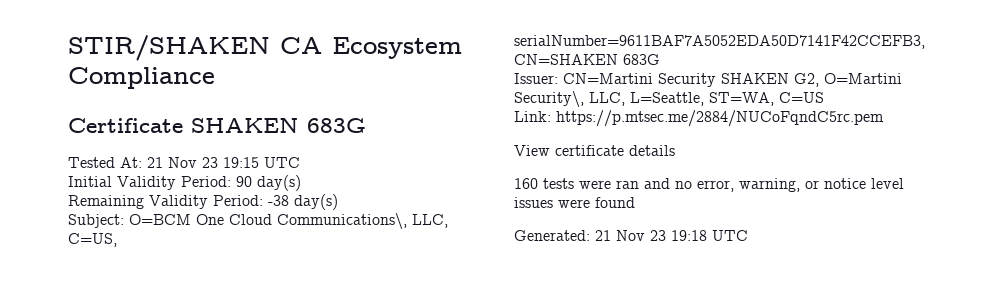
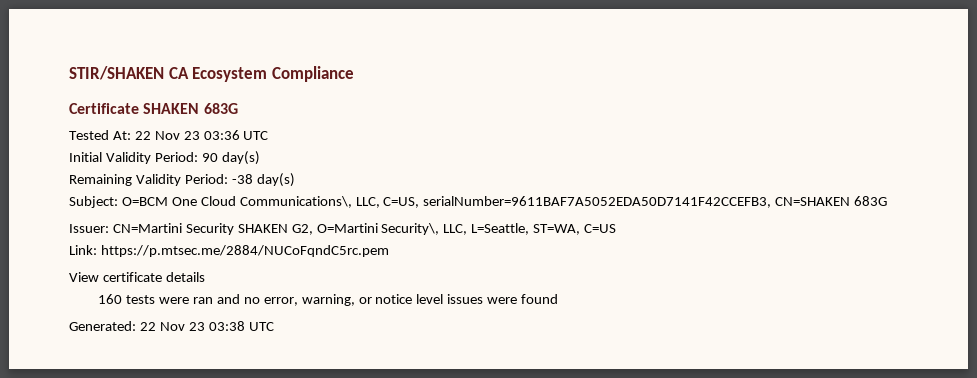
- Tested At: 21 Nov 23 19:15 UTC
+ Tested At: 22 Nov 23 03:36 UTC
- Generated: 21 Nov 23 19:18 UTC
+ Generated: 22 Nov 23 03:38 UTC

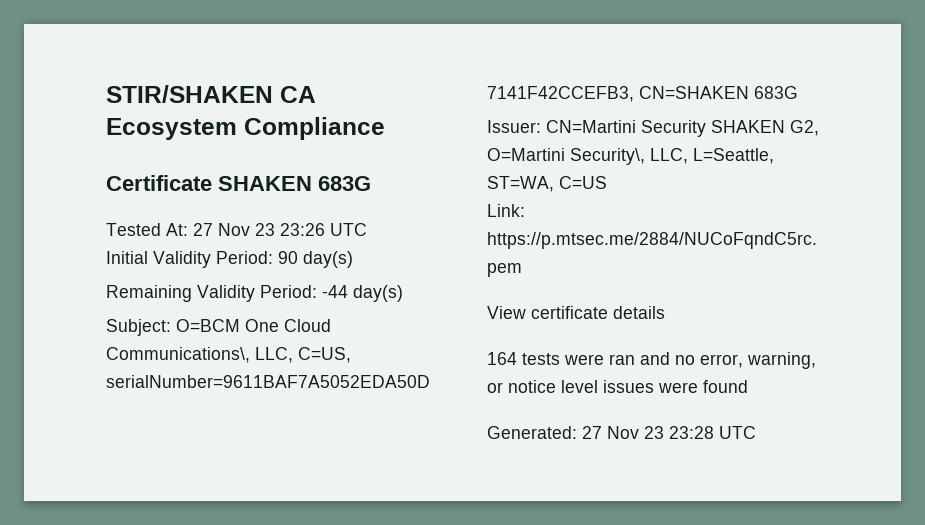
- Tested At: 22 Nov 23 03:36 UTC
+ Tested At: 27 Nov 23 23:26 UTC
- Remaining Validity Period: -38 day(s)
+ Remaining Validity Period: -44 day(s)
- 160 tests were ran and no error, warning, or notice level issues were found
+ 164 tests were ran and no error, warning, or notice level issues were found
- Generated: 22 Nov 23 03:38 UTC
+ Generated: 27 Nov 23 23:28 UTC

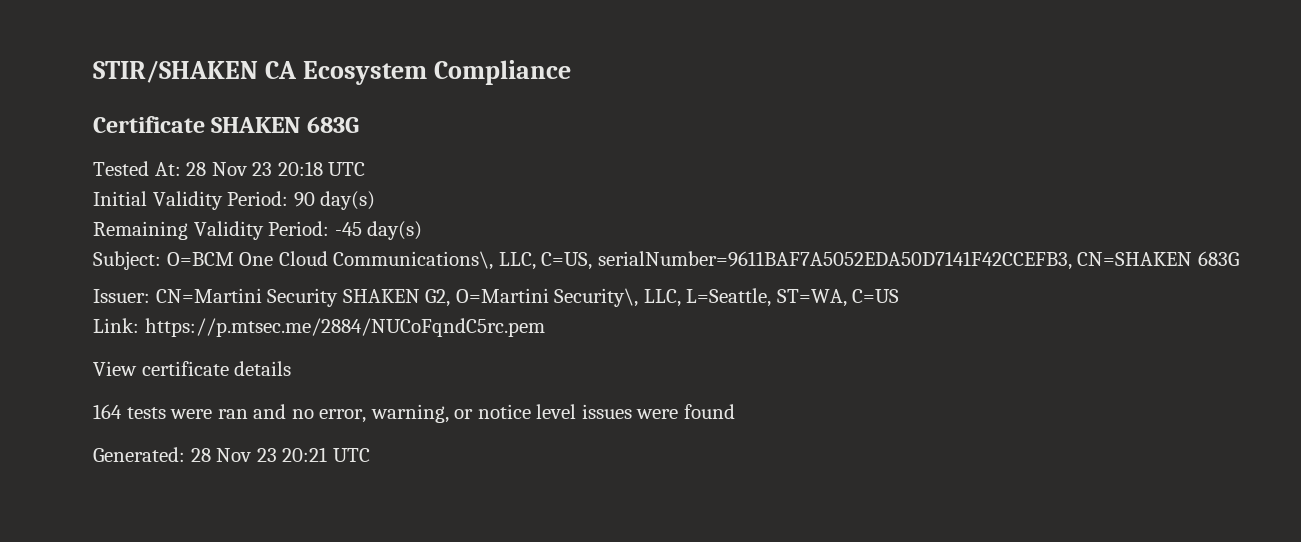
- Tested At: 27 Nov 23 23:26 UTC
+ Tested At: 28 Nov 23 20:18 UTC
- Remaining Validity Period: -44 day(s)
+ Remaining Validity Period: -45 day(s)
- Generated: 27 Nov 23 23:28 UTC
+ Generated: 28 Nov 23 20:21 UTC

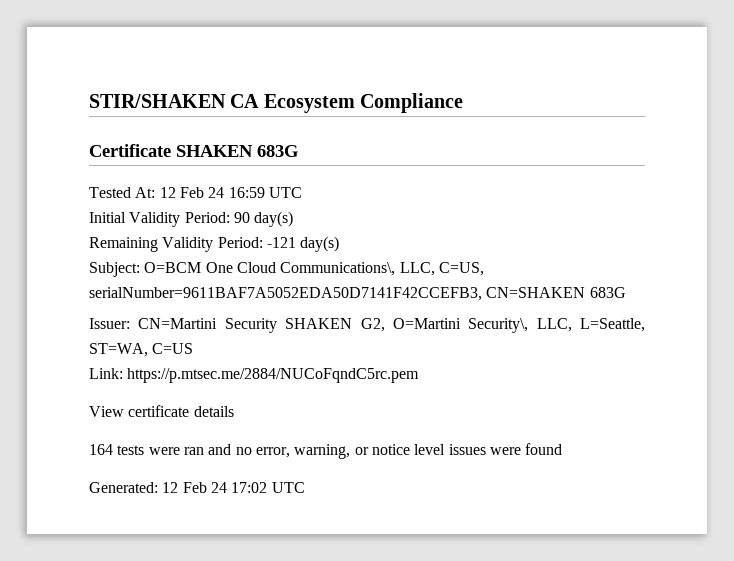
- Tested At: 28 Nov 23 20:18 UTC
+ Tested At: 12 Feb 24 16:59 UTC
- Remaining Validity Period: -45 day(s)
+ Remaining Validity Period: -121 day(s)
- Generated: 28 Nov 23 20:21 UTC
+ Generated: 12 Feb 24 17:02 UTC

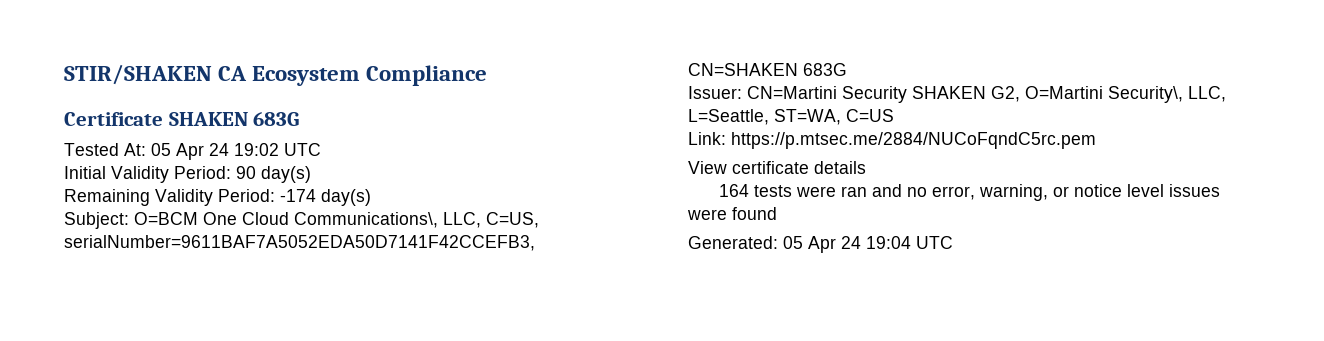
- Tested At: 12 Feb 24 16:59 UTC
+ Tested At: 05 Apr 24 19:02 UTC
- Remaining Validity Period: -121 day(s)
+ Remaining Validity Period: -174 day(s)
- Generated: 12 Feb 24 17:02 UTC
+ Generated: 05 Apr 24 19:04 UTC

